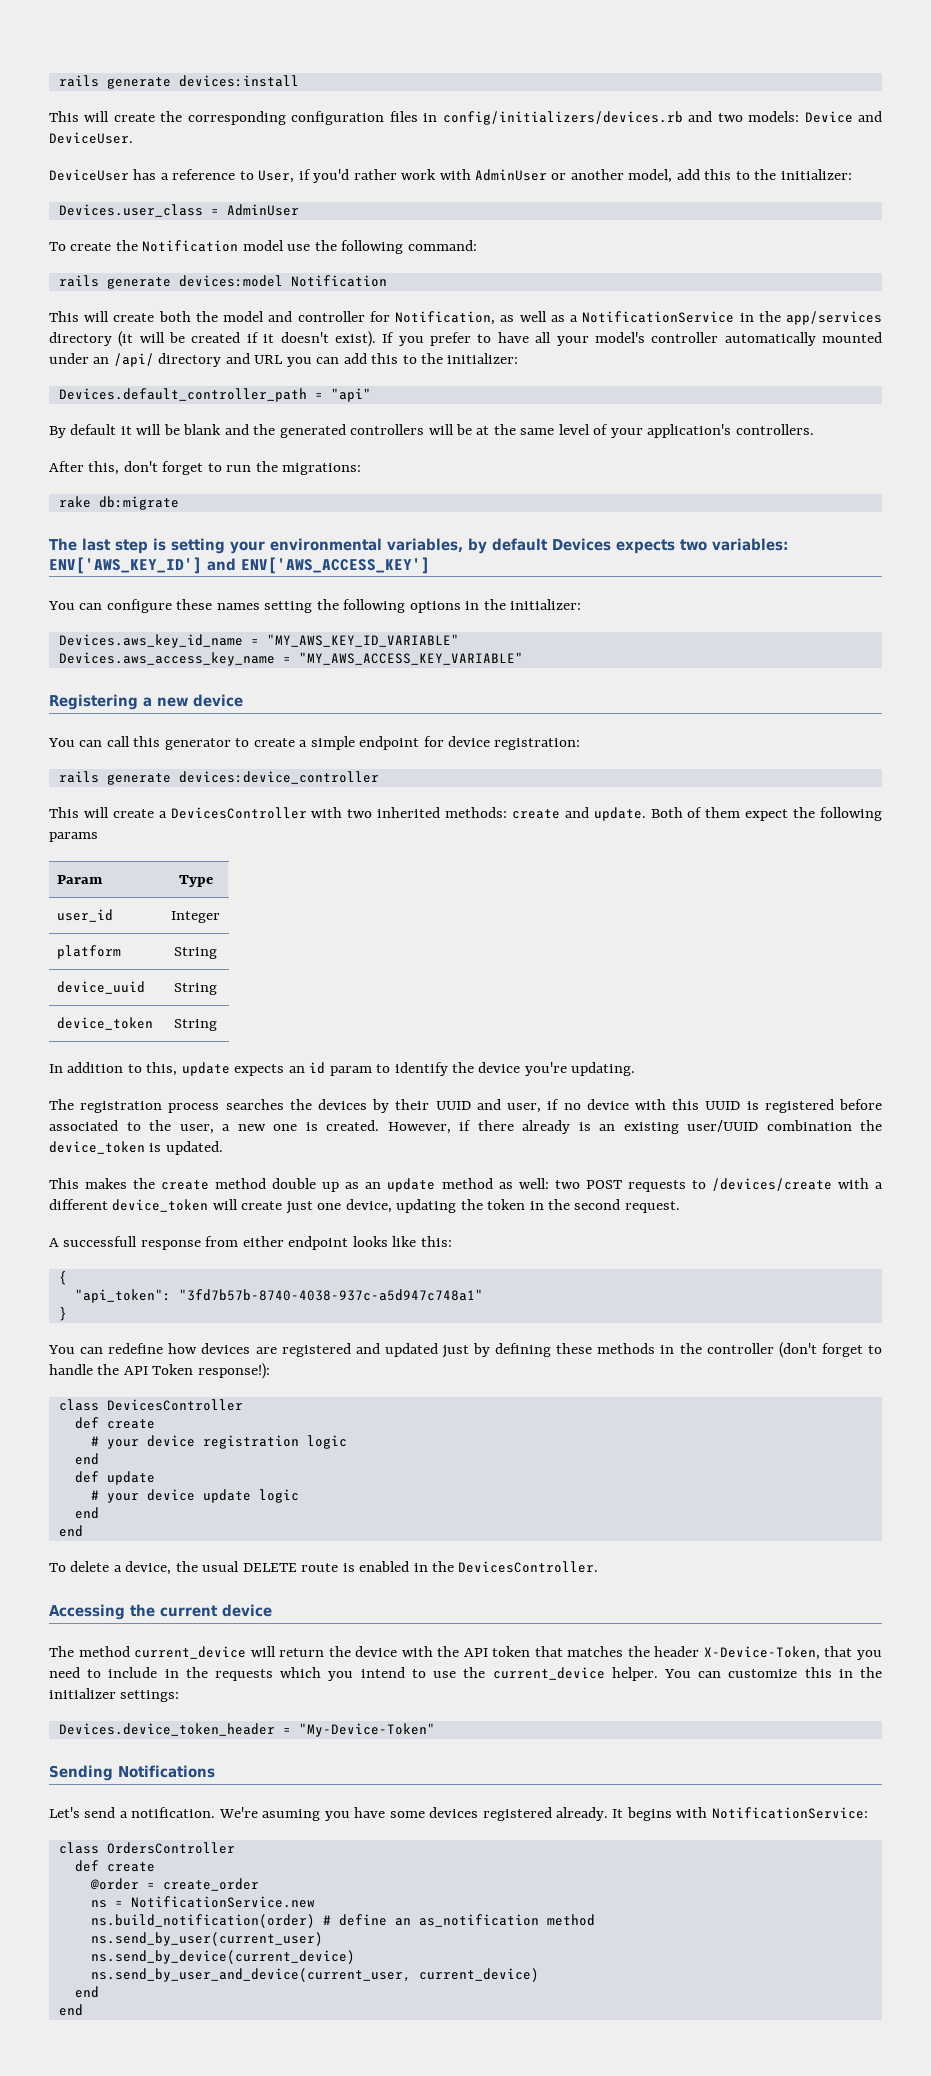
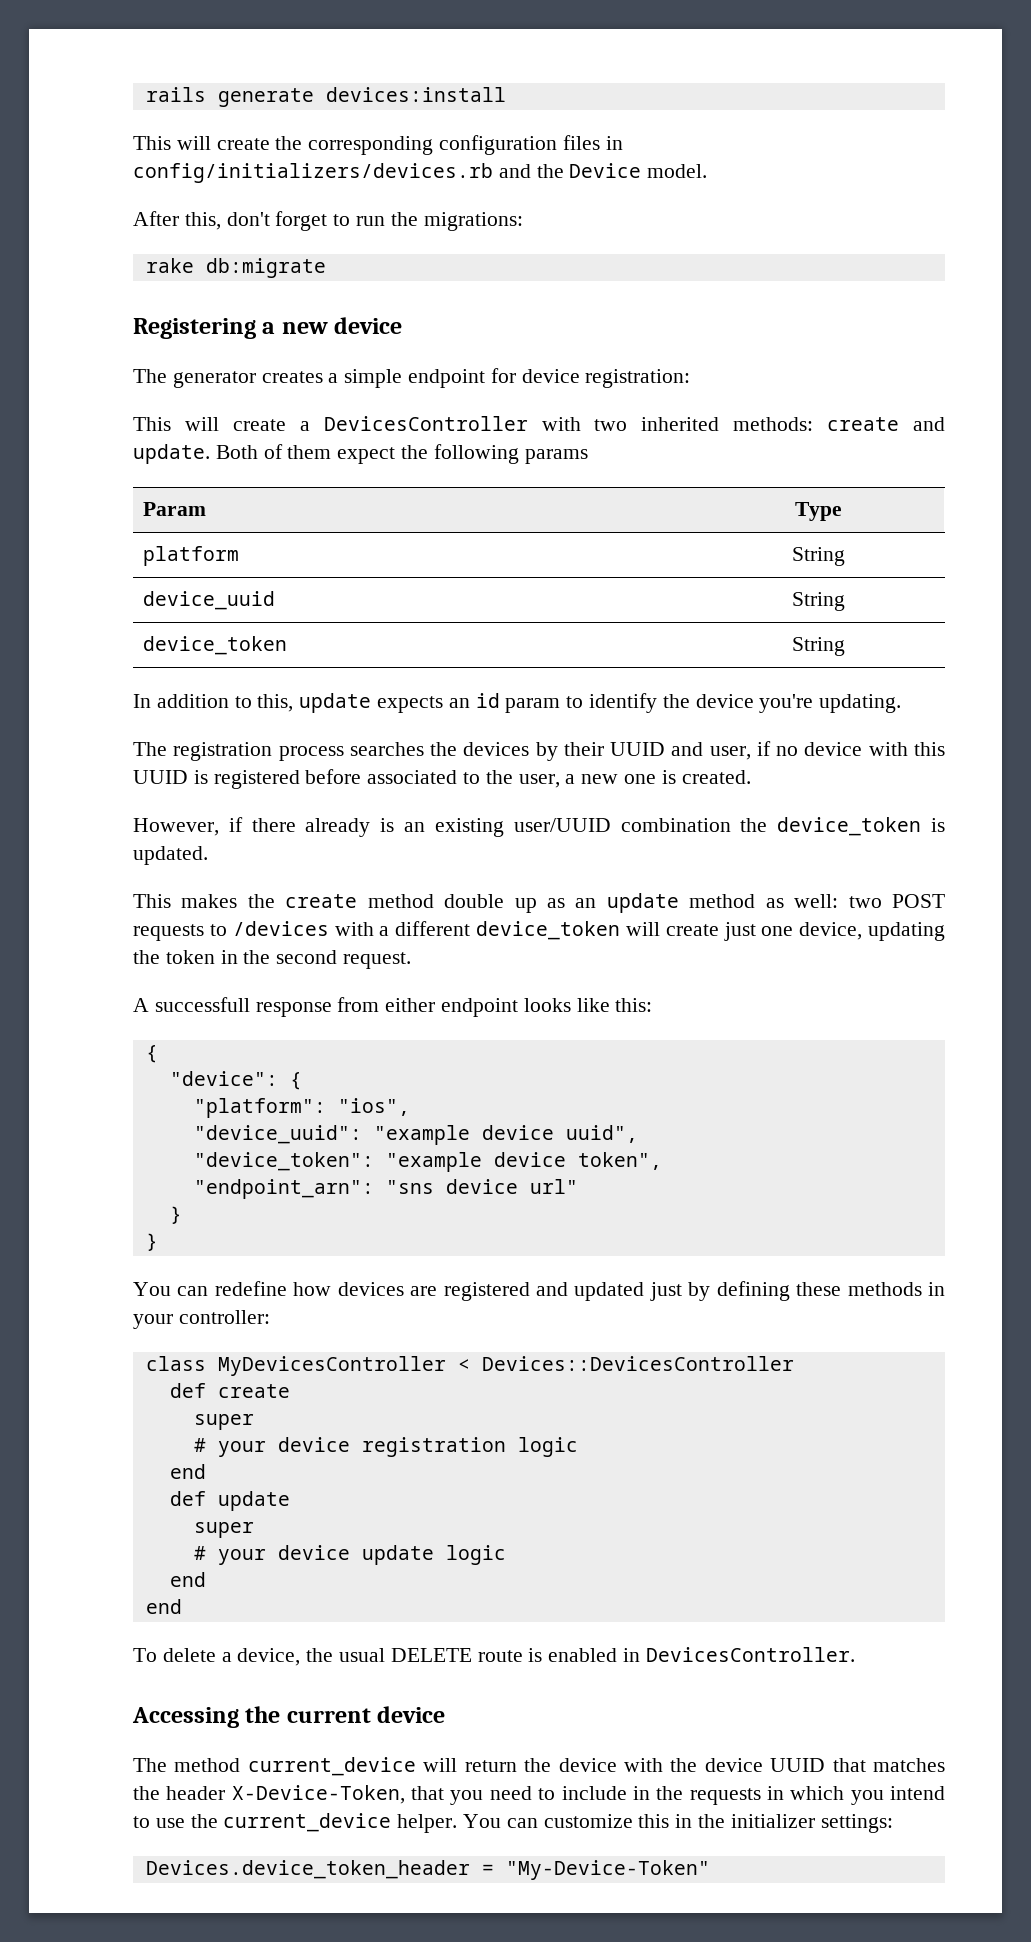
- This will create the corresponding configuration files in config/initializers/devices.rb and two models: Device and DeviceUser.
- DeviceUser has a reference to User, if you'd rather work with AdminUser or another model, add this to the initializer:
- Devices.user_class = AdminUser
- To create the Notification model use the following command:
- rails generate devices:model Notification
- This will create both the model and controller for Notification, as well as a NotificationService in the app/services directory (it will be created if it doesn't exist). If you prefer to have all your model's controller automatically mounted under an /api/ directory and URL you can add this to the initializer:
- Devices.default_controller_path = "api"
- By default it will be blank and the generated controllers will be at the same level of your application's controllers.
+ This will create the corresponding configuration files in config/initializers/devices.rb and the Device model.
- The last step is setting your environmental variables, by default Devices expects two variables: ENV['AWS_KEY_ID'] and ENV['AWS_ACCESS_KEY']
- You can configure these names setting the following options in the initializer:
- Devices.aws_key_id_name = "MY_AWS_KEY_ID_VARIABLE"
- Devices.aws_access_key_name = "MY_AWS_ACCESS_KEY_VARIABLE"
  Registering a new device
- You can call this generator to create a simple endpoint for device registration:
+ The generator creates a simple endpoint for device registration:
- rails generate devices:device_controller
- user_id | Integer
- The registration process searches the devices by their UUID and user, if no device with this UUID is registered before associated to the user, a new one is created. However, if there already is an existing user/UUID combination the device_token is updated.
+ The registration process searches the devices by their UUID and user, if no device with this UUID is registered before associated to the user, a new one is created.
+ However, if there already is an existing user/UUID combination the device_token is updated.
- This makes the create method double up as an update method as well: two POST requests to /devices/create with a different device_token will create just one device, updating the token in the second request.
+ This makes the create method double up as an update method as well: two POST requests to /devices with a different device_token will create just one device, updating the token in the second request.
- "api_token": "3fd7b57b-8740-4038-937c-a5d947c748a1"
+ "device": {
+ "platform": "ios",
+ "device_uuid": "example device uuid",
+ "device_token": "example device token",
+ "endpoint_arn": "sns device url"
+ }
- You can redefine how devices are registered and updated just by defining these methods in the controller (don't forget to handle the API Token response!):
- class DevicesController
+ You can redefine how devices are registered and updated just by defining these methods in your controller:
+ class MyDevicesController < Devices::DevicesController
  def create
+ super
  def update
+ super
- To delete a device, the usual DELETE route is enabled in the DevicesController.
+ To delete a device, the usual DELETE route is enabled in DevicesController.
- The method current_device will return the device with the API token that matches the header X-Device-Token, that you need to include in the requests which you intend to use the current_device helper.
+ The method current_device will return the device with the device UUID that matches the header X-Device-Token, that you need to include in the requests in which you intend to use the current_device helper.
- Sending Notifications
- Let's send a notification. We're asuming you have some devices registered already. It begins with NotificationService:
- class OrdersController
- def create
- @order = create_order
- ns = NotificationService.new
- ns.build_notification(order) # define an as_notification method
- ns.send_by_user(current_user)
- ns.send_by_device(current_device)
- ns.send_by_user_and_device(current_user, current_device)
- end
- end

